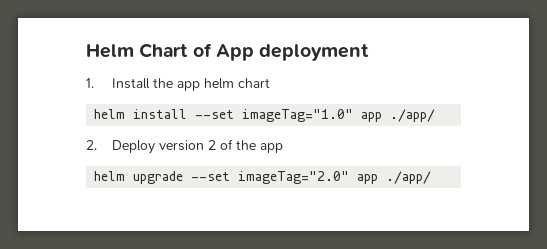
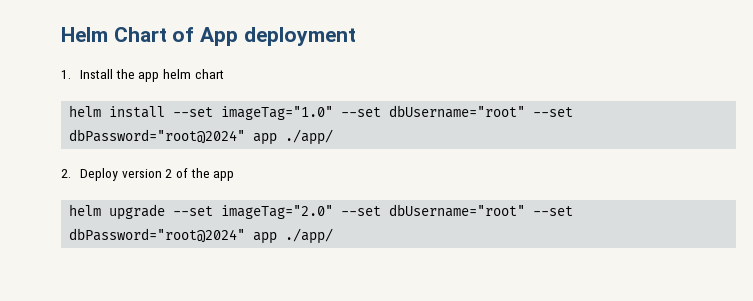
- helm install --set imageTag="1.0" app ./app/
+ helm install --set imageTag="1.0" --set dbUsername="root" --set dbPassword="root@2024" app ./app/
- helm upgrade --set imageTag="2.0" app ./app/
+ helm upgrade --set imageTag="2.0" --set dbUsername="root" --set dbPassword="root@2024" app ./app/

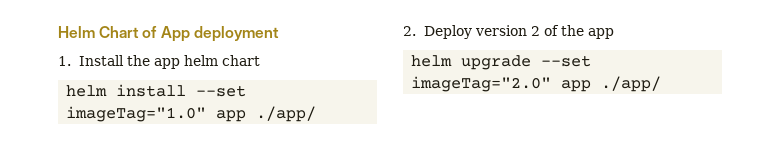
- helm install --set imageTag="1.0" --set dbUsername="root" --set dbPassword="root@2024" app ./app/
+ helm install --set imageTag="1.0" app ./app/
- helm upgrade --set imageTag="2.0" --set dbUsername="root" --set dbPassword="root@2024" app ./app/
+ helm upgrade --set imageTag="2.0" app ./app/

